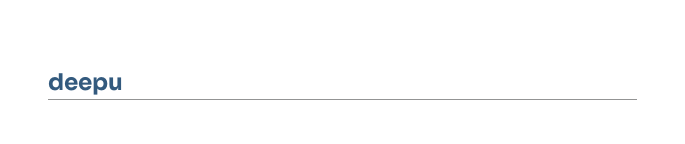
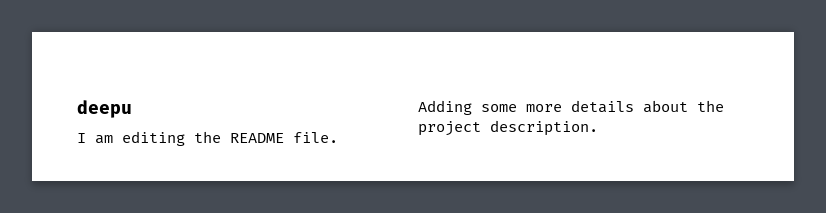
+ I am editing the README file. Adding some more details about the project description.

